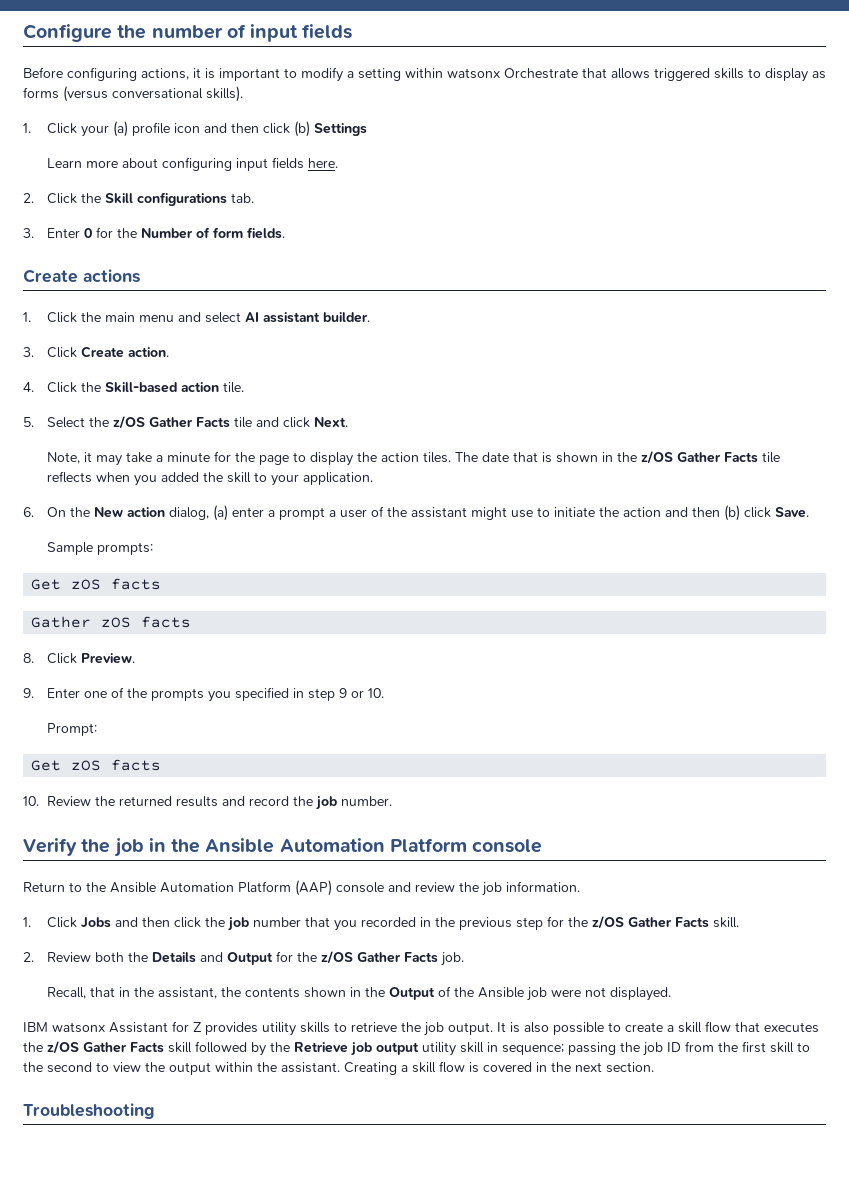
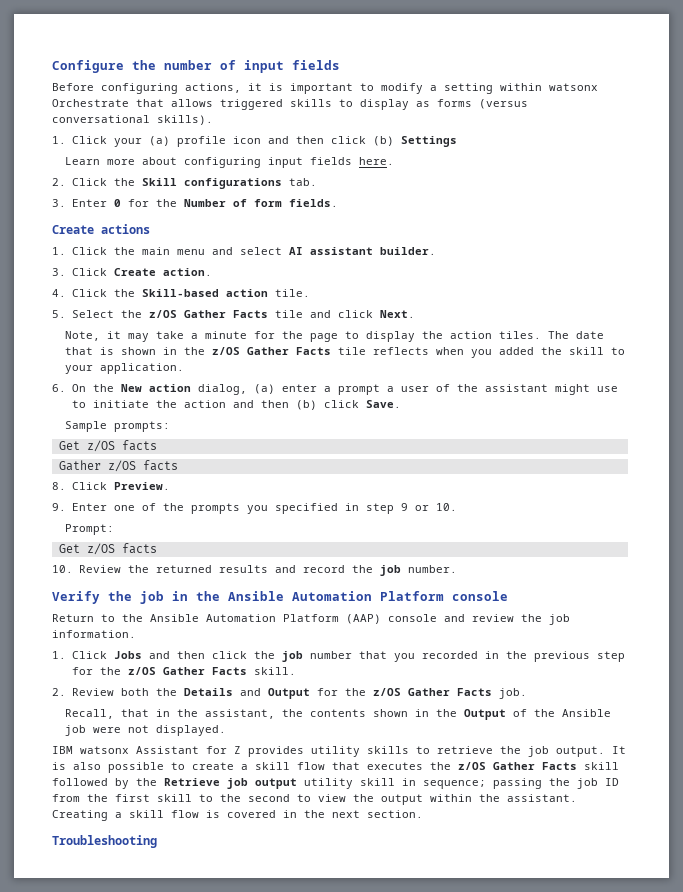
  Sample prompts:
- Get zOS facts
+ Get z/OS facts
- Gather zOS facts
+ Gather z/OS facts
  Prompt:
- Get zOS facts
+ Get z/OS facts

